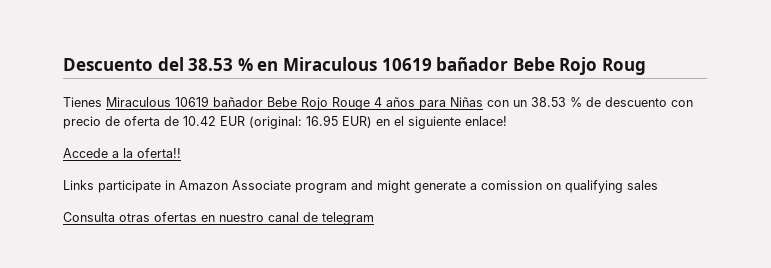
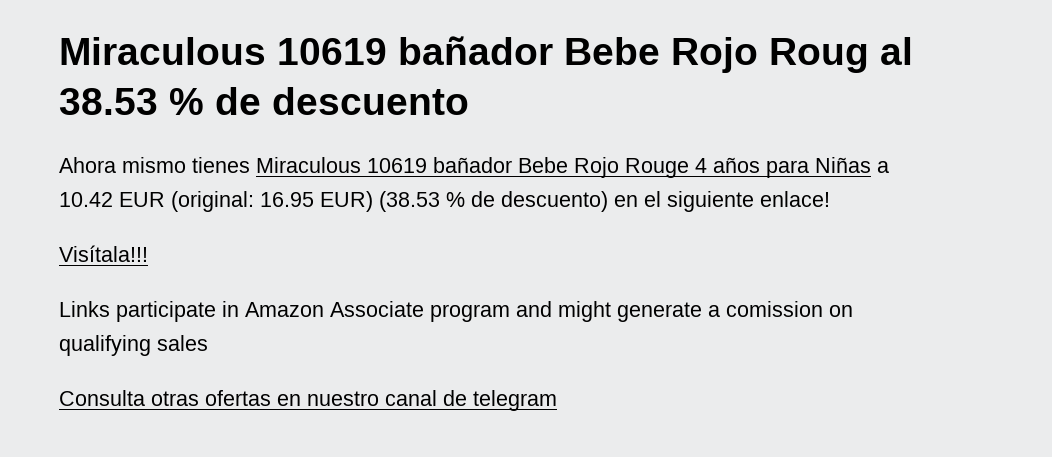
- Descuento del 38.53 % en Miraculous 10619 bañador Bebe Rojo Roug
- Tienes Miraculous 10619 bañador Bebe Rojo Rouge 4 años para Niñas con un 38.53 % de descuento con precio de oferta de 10.42 EUR (original: 16.95 EUR) en el siguiente enlace!
+ Miraculous 10619 bañador Bebe Rojo Roug al 38.53 % de descuento
+ Ahora mismo tienes Miraculous 10619 bañador Bebe Rojo Rouge 4 años para Niñas a 10.42 EUR (original: 16.95 EUR) (38.53 % de descuento) en el siguiente enlace!
- Accede a la oferta!!
+ Visítala!!!

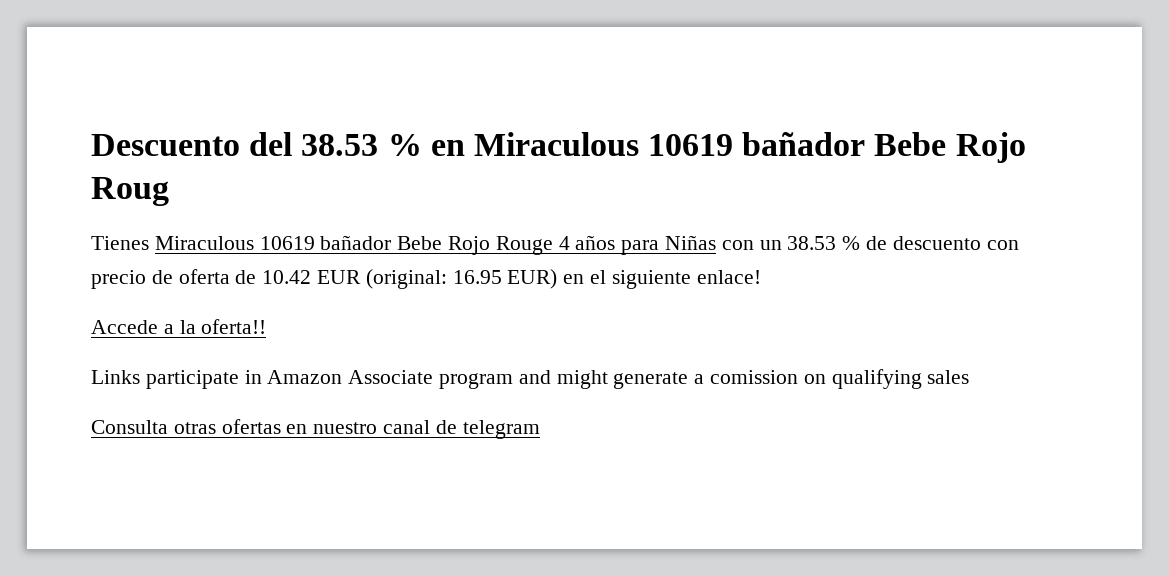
- Miraculous 10619 bañador Bebe Rojo Roug al 38.53 % de descuento
- Ahora mismo tienes Miraculous 10619 bañador Bebe Rojo Rouge 4 años para Niñas a 10.42 EUR (original: 16.95 EUR) (38.53 % de descuento) en el siguiente enlace!
+ Descuento del 38.53 % en Miraculous 10619 bañador Bebe Rojo Roug
+ Tienes Miraculous 10619 bañador Bebe Rojo Rouge 4 años para Niñas con un 38.53 % de descuento con precio de oferta de 10.42 EUR (original: 16.95 EUR) en el siguiente enlace!
- Visítala!!!
+ Accede a la oferta!!

